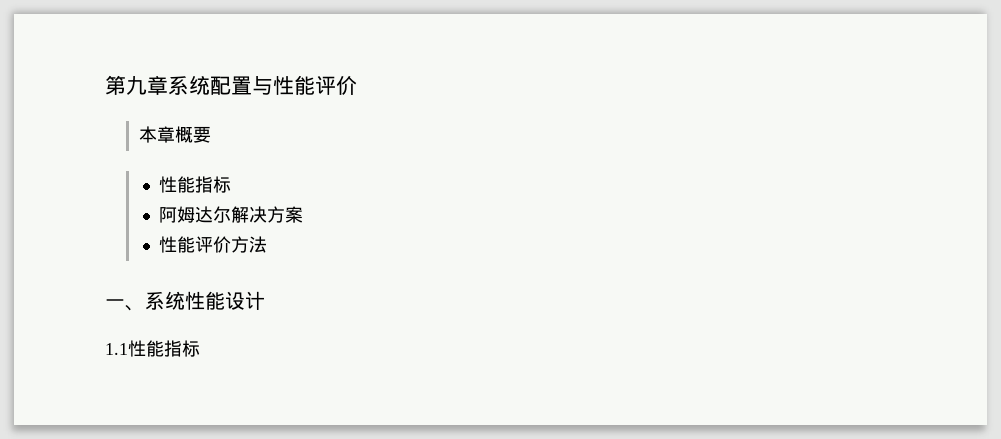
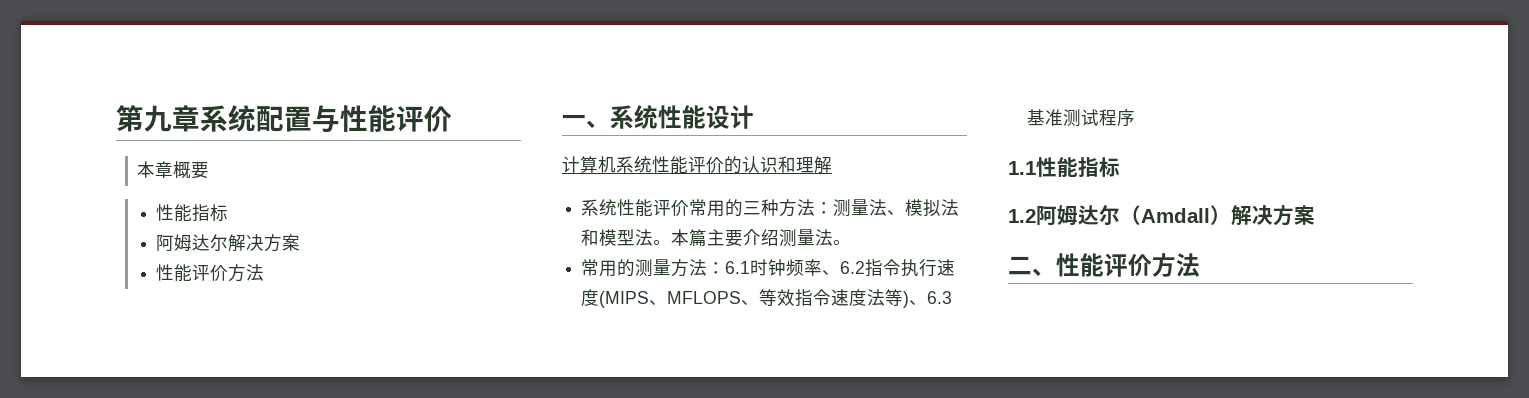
+ 计算机系统性能评价的认识和理解
+ 系统性能评价常用的三种方法：测量法、模拟法和模型法。本篇主要介绍测量法。
+ 常用的测量方法：6.1时钟频率、6.2指令执行速度(MIPS、MFLOPS、等效指令速度法等)、6.3基准测试程序
  1.1性能指标
+ 1.2阿姆达尔（Amdall）解决方案
+ 二、性能评价方法

